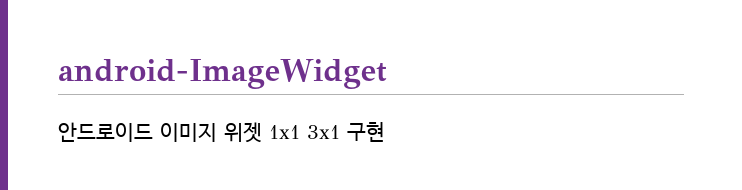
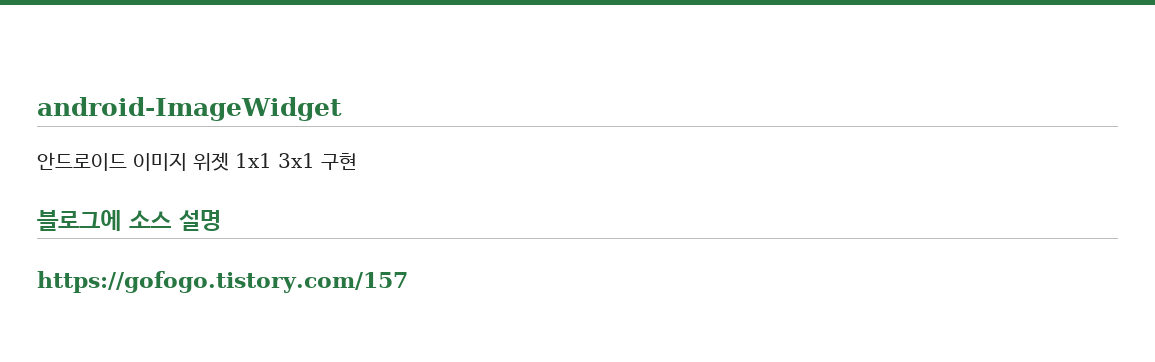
+ 블로그에 소스 설명
+ https://gofogo.tistory.com/157

